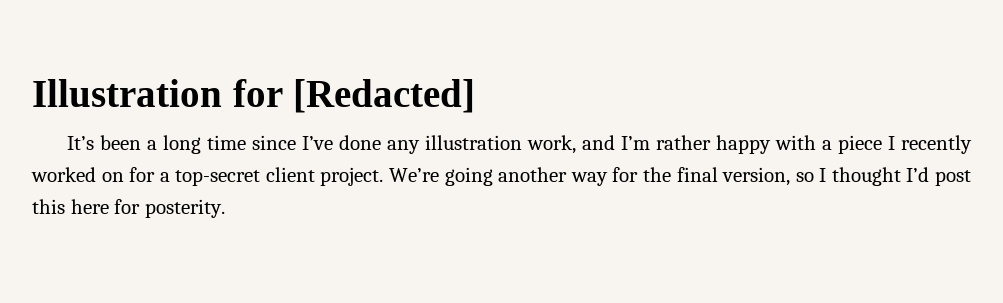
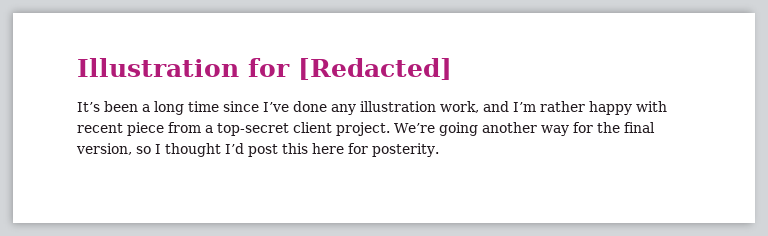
- It’s been a long time since I’ve done any illustration work, and I’m rather happy with a piece I recently worked on for a top-secret client project.
+ It’s been a long time since I’ve done any illustration work, and I’m rather happy with recent piece from a top-secret client project.

